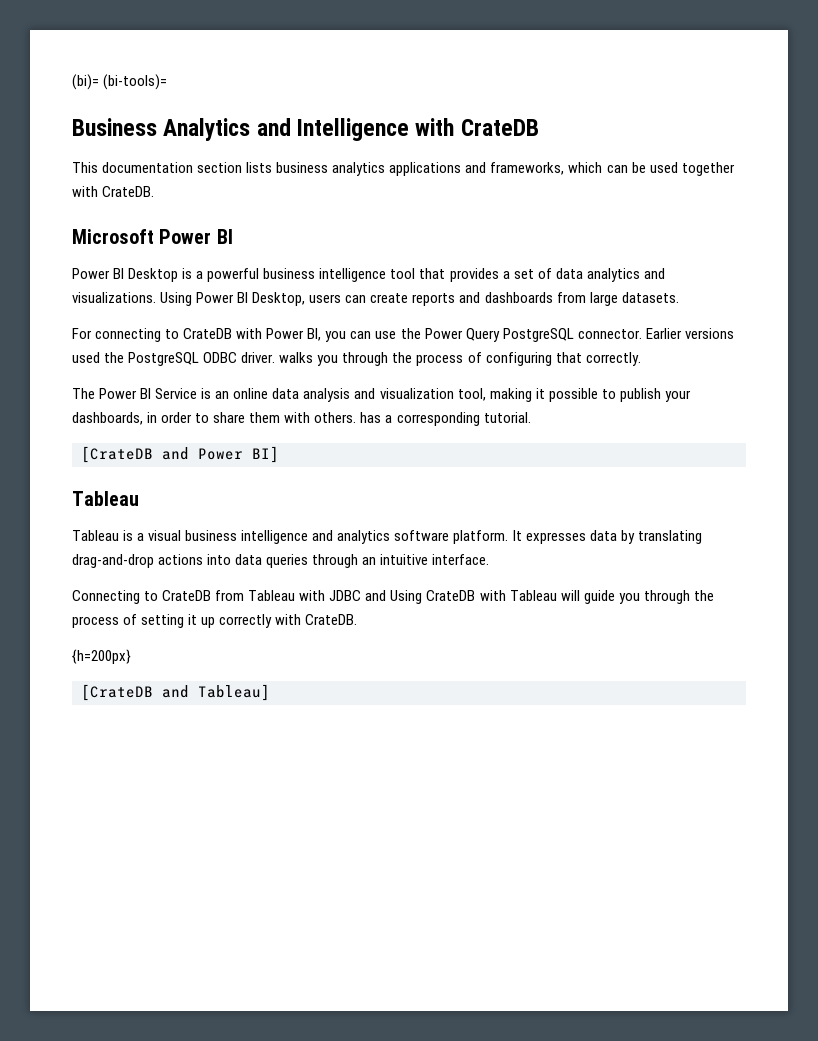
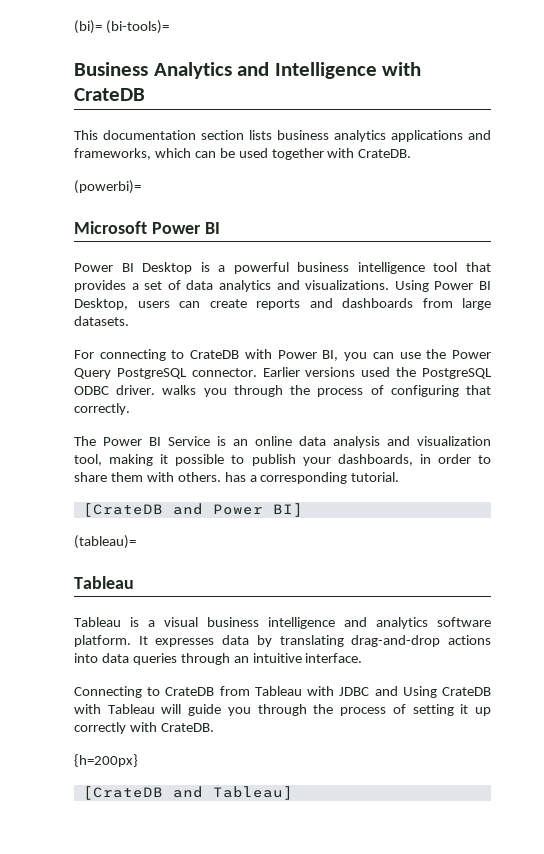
+ (powerbi)=
+ (tableau)=

